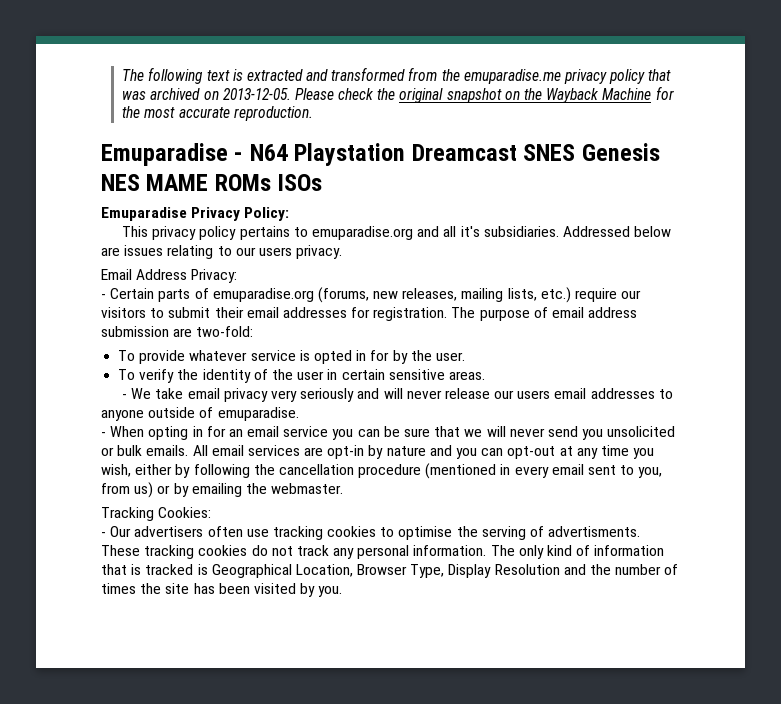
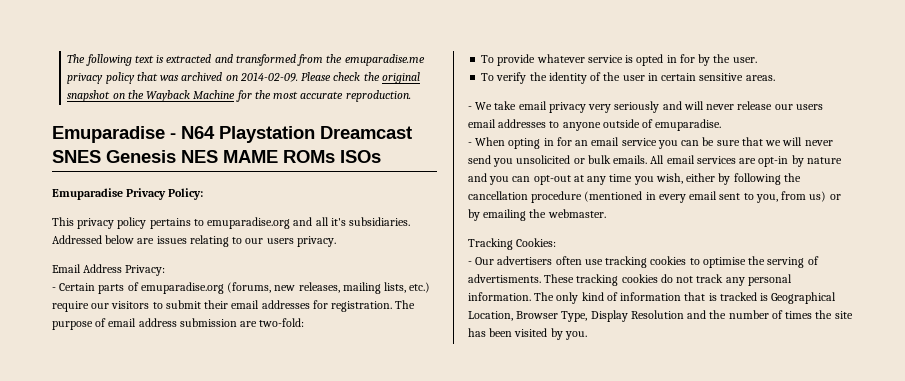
- The following text is extracted and transformed from the emuparadise.me privacy policy that was archived on 2013-12-05.
+ The following text is extracted and transformed from the emuparadise.me privacy policy that was archived on 2014-02-09.

